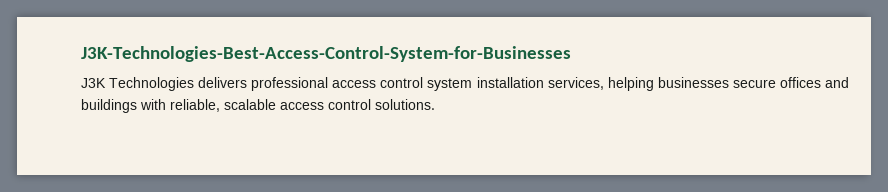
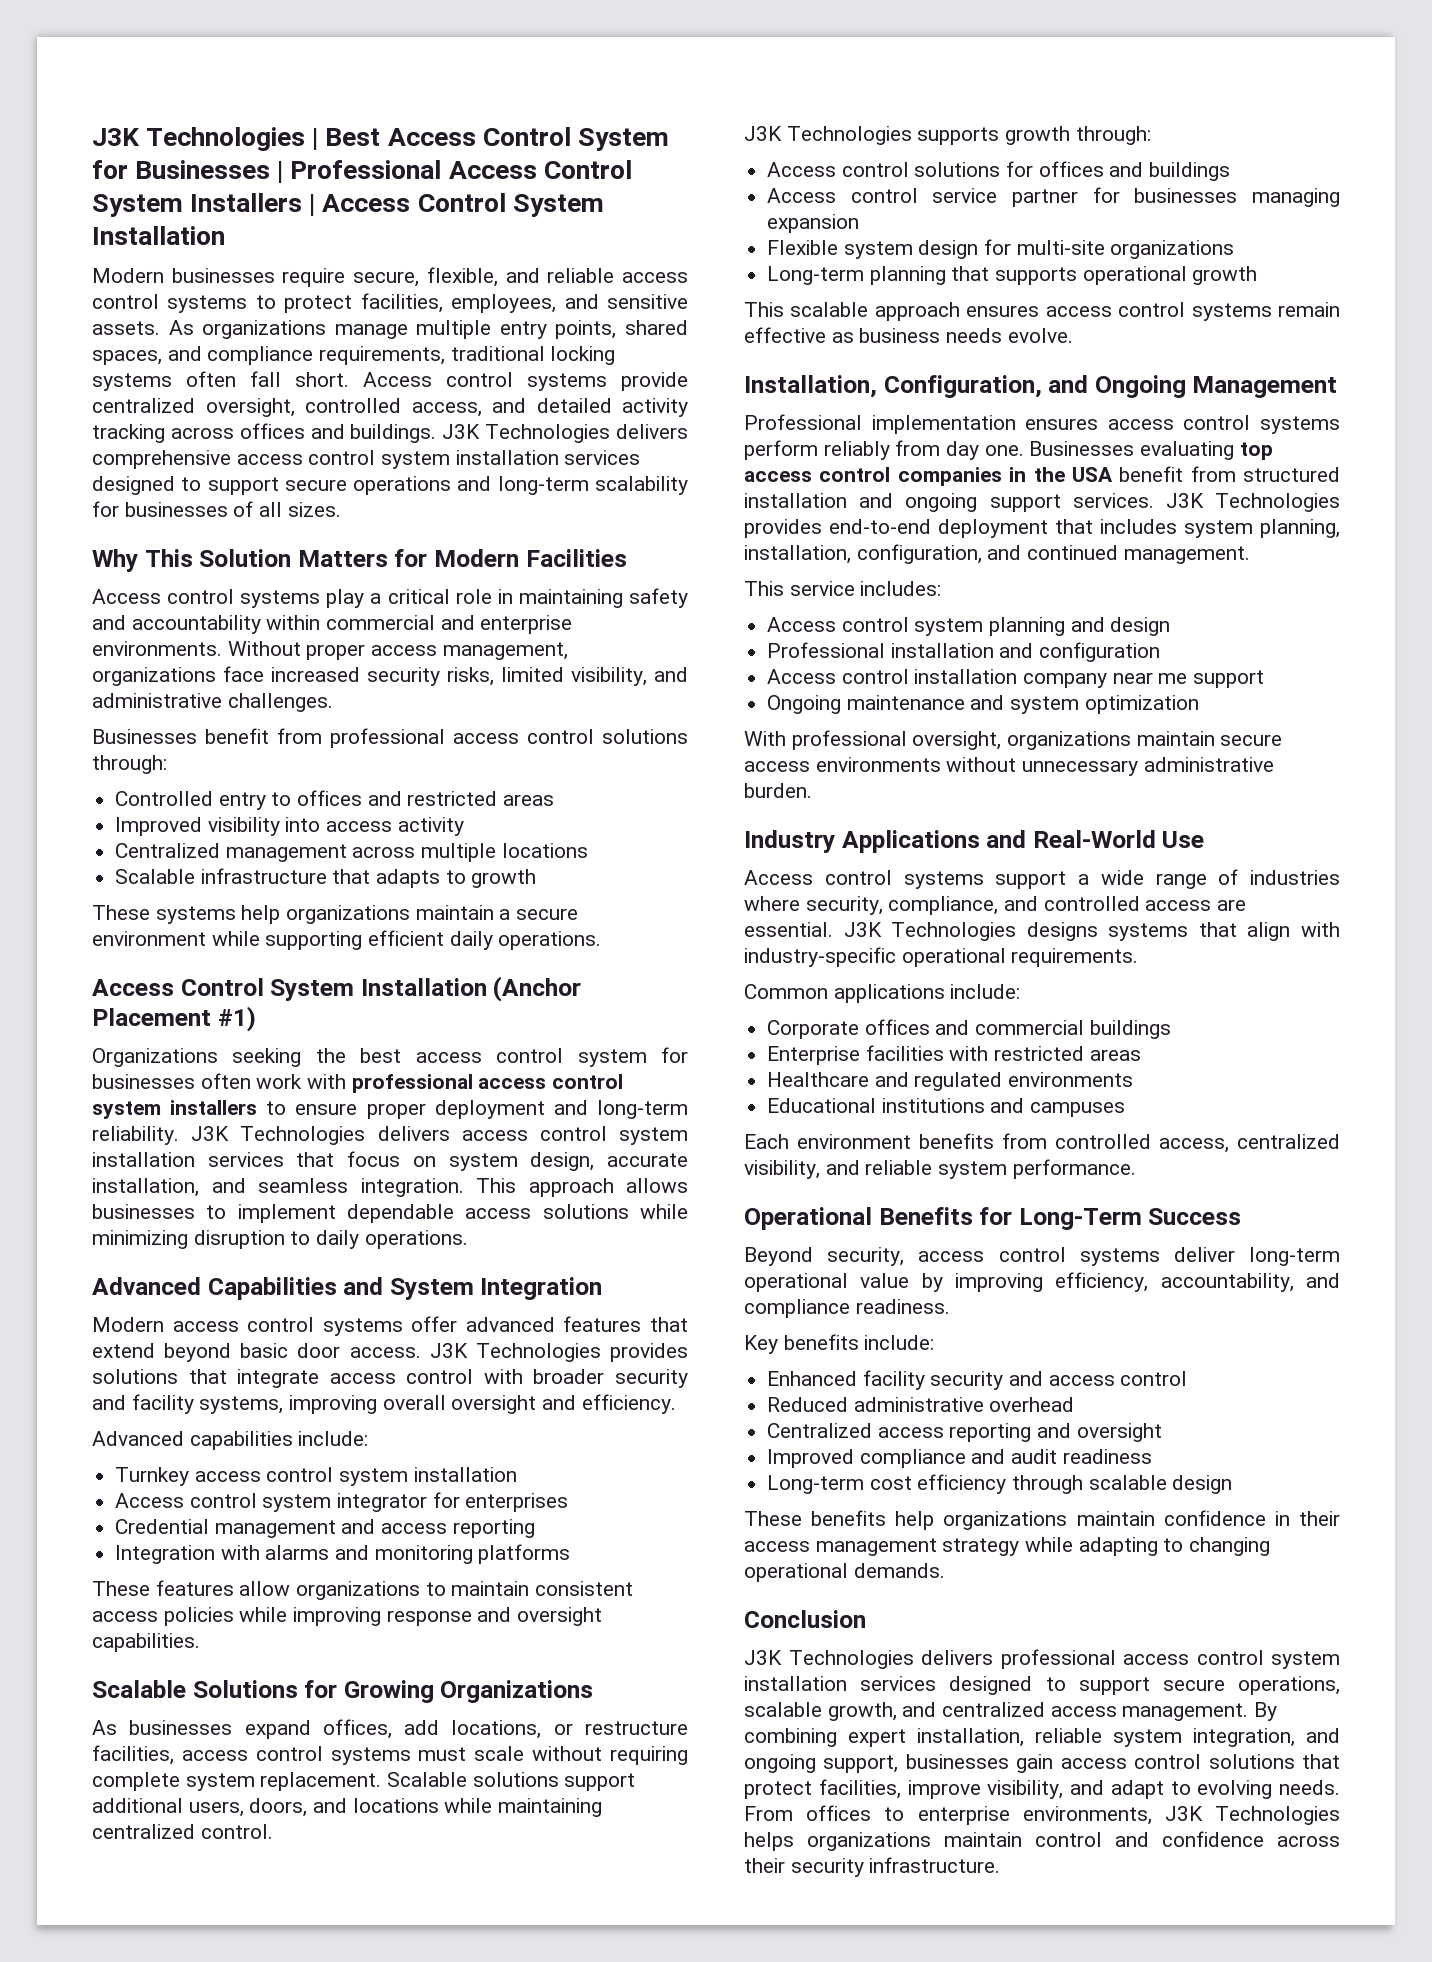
- J3K-Technologies-Best-Access-Control-System-for-Businesses
+ J3K Technologies | Best Access Control System for Businesses | Professional Access Control System Installers | Access Control System Installation
+ Modern businesses require secure, flexible, and reliable access control systems to protect facilities, employees, and sensitive assets. As organizations manage multiple entry points, shared spaces, and compliance requirements, traditional locking systems often fall short. Access control systems provide centralized oversight, controlled access, and detailed activity tracking across offices and buildings. J3K Technologies delivers comprehensive access control system installation services designed to support secure operations and long-term scalability for businesses of all sizes.
+ Why This Solution Matters for Modern Facilities
+ Access control systems play a critical role in maintaining safety and accountability within commercial and enterprise environments. Without proper access management, organizations face increased security risks, limited visibility, and administrative challenges.
+ Businesses benefit from professional access control solutions through:
+ Controlled entry to offices and restricted areas
+ Improved visibility into access activity
+ Centralized management across multiple locations
+ Scalable infrastructure that adapts to growth
+ These systems help organizations maintain a secure environment while supporting efficient daily operations.
+ Access Control System Installation (Anchor Placement #1)
+ Organizations seeking the best access control system for businesses often work with professional access control system installers to ensure proper deployment and long-term reliability. J3K Technologies delivers access control system installation services that focus on system design, accurate installation, and seamless integration. This approach allows businesses to implement dependable access solutions while minimizing disruption to daily operations.
+ Advanced Capabilities and System Integration
+ Modern access control systems offer advanced features that extend beyond basic door access. J3K Technologies provides solutions that integrate access control with broader security and facility systems, improving overall oversight and efficiency.
+ Advanced capabilities include:
+ Turnkey access control system installation
+ Access control system integrator for enterprises
+ Credential management and access reporting
+ Integration with alarms and monitoring platforms
+ These features allow organizations to maintain consistent access policies while improving response and oversight capabilities.
+ Scalable Solutions for Growing Organizations
+ As businesses expand offices, add locations, or restructure facilities, access control systems must scale without requiring complete system replacement. Scalable solutions support additional users, doors, and locations while maintaining centralized control.
+ J3K Technologies supports growth through:
+ Access control solutions for offices and buildings
+ Access control service partner for businesses managing expansion
+ Flexible system design for multi-site organizations
+ Long-term planning that supports operational growth
+ This scalable approach ensures access control systems remain effective as business needs evolve.
+ Installation, Configuration, and Ongoing Management
+ Professional implementation ensures access control systems perform reliably from day one. Businesses evaluating top access control companies in the USA benefit from structured installation and ongoing support services. J3K Technologies provides end-to-end deployment that includes system planning, installation, configuration, and continued management.
+ This service includes:
+ Access control system planning and design
+ Professional installation and configuration
+ Access control installation company near me support
+ Ongoing maintenance and system optimization
+ With professional oversight, organizations maintain secure access environments without unnecessary administrative burden.
+ Industry Applications and Real-World Use
+ Access control systems support a wide range of industries where security, compliance, and controlled access are essential. J3K Technologies designs systems that align with industry-specific operational requirements.
+ Common applications include:
+ Corporate offices and commercial buildings
+ Enterprise facilities with restricted areas
+ Healthcare and regulated environments
+ Educational institutions and campuses
+ Each environment benefits from controlled access, centralized visibility, and reliable system performance.
+ Operational Benefits for Long-Term Success
+ Beyond security, access control systems deliver long-term operational value by improving efficiency, accountability, and compliance readiness.
+ Key benefits include:
+ Enhanced facility security and access control
+ Reduced administrative overhead
+ Centralized access reporting and oversight
+ Improved compliance and audit readiness
+ Long-term cost efficiency through scalable design
+ These benefits help organizations maintain confidence in their access management strategy while adapting to changing operational demands.
+ Conclusion
- J3K Technologies delivers professional access control system installation services, helping businesses secure offices and buildings with reliable, scalable access control solutions.
+ J3K Technologies delivers professional access control system installation services designed to support secure operations, scalable growth, and centralized access management. By combining expert installation, reliable system integration, and ongoing support, businesses gain access control solutions that protect facilities, improve visibility, and adapt to evolving needs. From offices to enterprise environments, J3K Technologies helps organizations maintain control and confidence across their security infrastructure.

